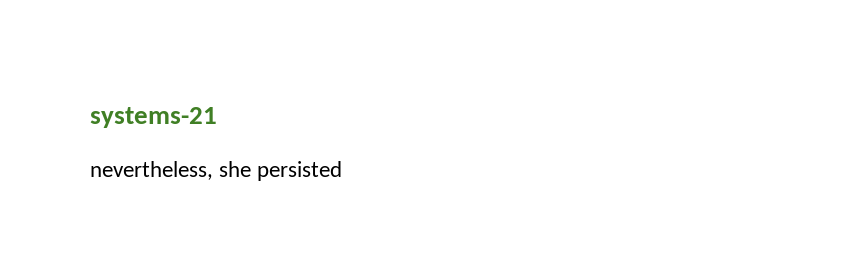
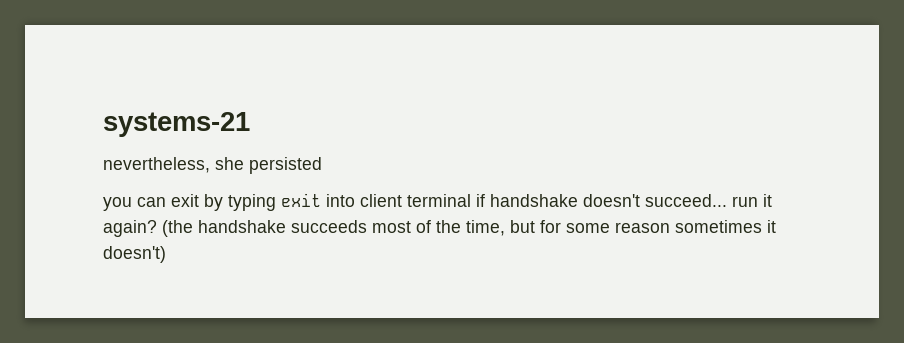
+ you can exit by typing exit into client terminal if handshake doesn't succeed... run it again? (the handshake succeeds most of the time, but for some reason sometimes it doesn't)

